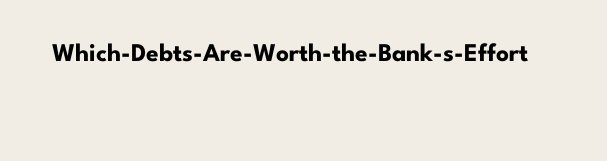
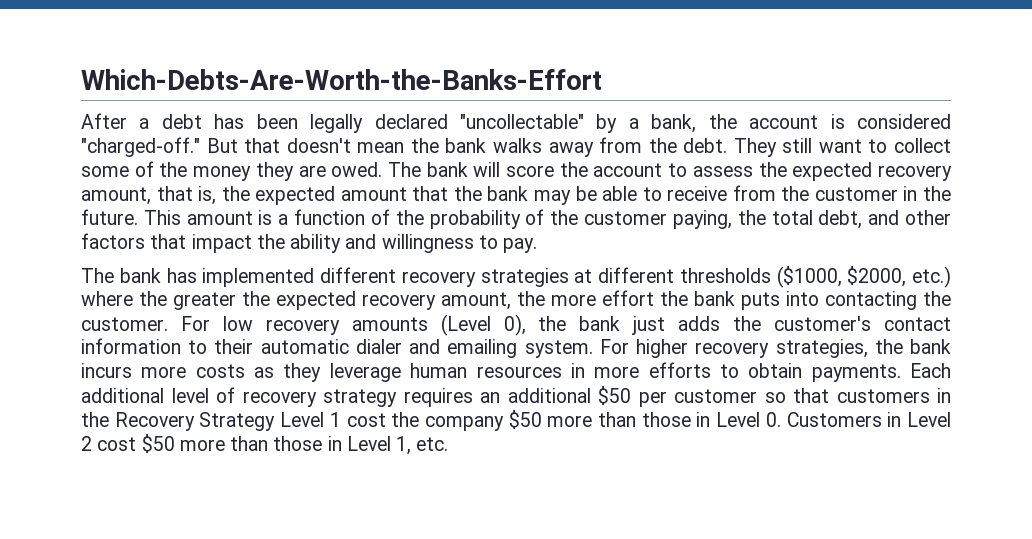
- Which-Debts-Are-Worth-the-Bank-s-Effort
+ Which-Debts-Are-Worth-the-Banks-Effort
+ After a debt has been legally declared "uncollectable" by a bank, the account is considered "charged-off." But that doesn't mean the bank walks away from the debt. They still want to collect some of the money they are owed. The bank will score the account to assess the expected recovery amount, that is, the expected amount that the bank may be able to receive from the customer in the future. This amount is a function of the probability of the customer paying, the total debt, and other factors that impact the ability and willingness to pay.
+ The bank has implemented different recovery strategies at different thresholds ($1000, $2000, etc.) where the greater the expected recovery amount, the more effort the bank puts into contacting the customer. For low recovery amounts (Level 0), the bank just adds the customer's contact information to their automatic dialer and emailing system. For higher recovery strategies, the bank incurs more costs as they leverage human resources in more efforts to obtain payments. Each additional level of recovery strategy requires an additional $50 per customer so that customers in the Recovery Strategy Level 1 cost the company $50 more than those in Level 0. Customers in Level 2 cost $50 more than those in Level 1, etc.

